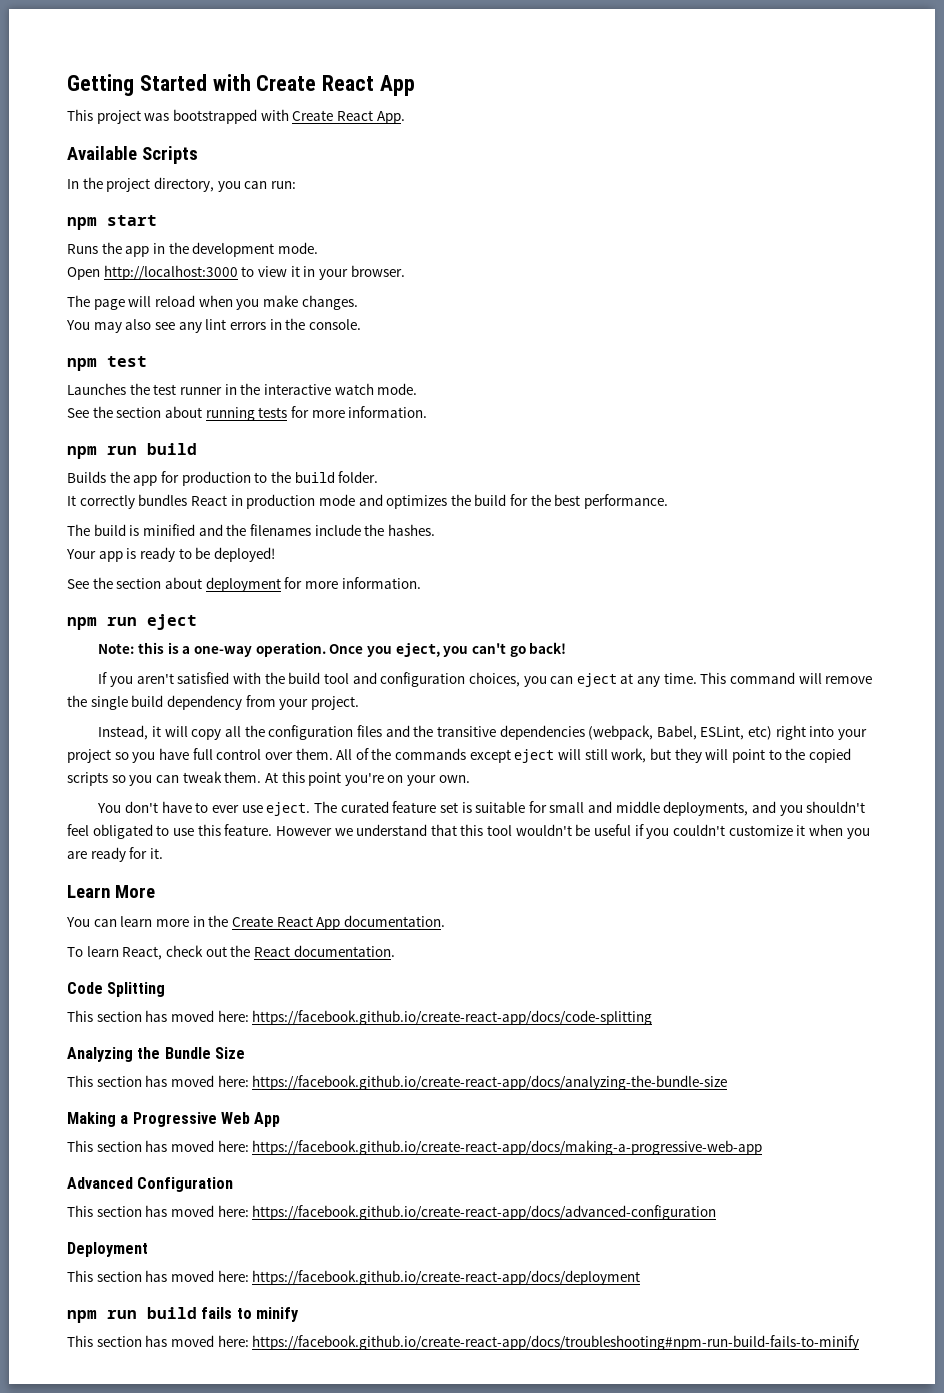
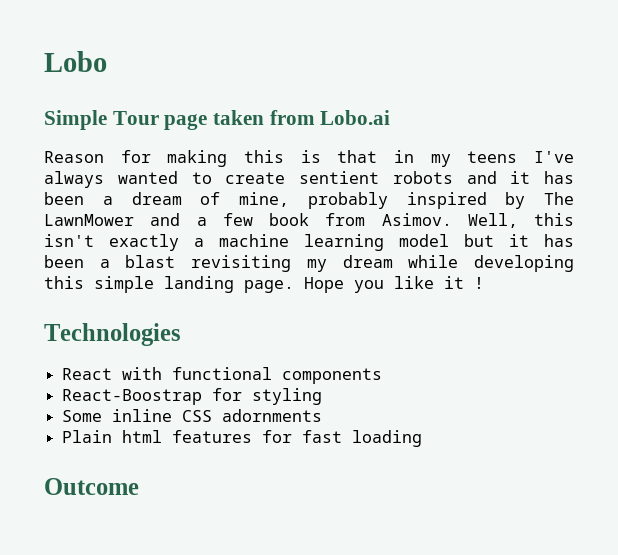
- Getting Started with Create React App
- This project was bootstrapped with Create React App.
- Available Scripts
- In the project directory, you can run:
- npm start
- Runs the app in the development mode.
- Open http://localhost:3000 to view it in your browser.
- The page will reload when you make changes.
- You may also see any lint errors in the console.
- npm test
- Launches the test runner in the interactive watch mode.
- See the section about running tests for more information.
- npm run build
- Builds the app for production to the build folder.
- It correctly bundles React in production mode and optimizes the build for the best performance.
- The build is minified and the filenames include the hashes.
- Your app is ready to be deployed!
- See the section about deployment for more information.
- npm run eject
- Note: this is a one-way operation. Once you eject, you can't go back!
- If you aren't satisfied with the build tool and configuration choices, you can eject at any time. This command will remove the single build dependency from your project.
- Instead, it will copy all the configuration files and the transitive dependencies (webpack, Babel, ESLint, etc) right into your project so you have full control over them. All of the commands except eject will still work, but they will point to the copied scripts so you can tweak them. At this point you're on your own.
- You don't have to ever use eject. The curated feature set is suitable for small and middle deployments, and you shouldn't feel obligated to use this feature. However we understand that this tool wouldn't be useful if you couldn't customize it when you are ready for it.
- Learn More
- You can learn more in the Create React App documentation.
- To learn React, check out the React documentation.
- Code Splitting
- This section has moved here: https://facebook.github.io/create-react-app/docs/code-splitting
- Analyzing the Bundle Size
- This section has moved here: https://facebook.github.io/create-react-app/docs/analyzing-the-bundle-size
- Making a Progressive Web App
- This section has moved here: https://facebook.github.io/create-react-app/docs/making-a-progressive-web-app
- Advanced Configuration
- This section has moved here: https://facebook.github.io/create-react-app/docs/advanced-configuration
- Deployment
- This section has moved here: https://facebook.github.io/create-react-app/docs/deployment
- npm run build fails to minify
- This section has moved here: https://facebook.github.io/create-react-app/docs/troubleshooting#npm-run-build-fails-to-minify
+ Lobo
+ Simple Tour page taken from Lobo.ai
+ Reason for making this is that in my teens I've always wanted to create sentient robots and it has been a dream of mine, probably inspired by The LawnMower and a few book from Asimov. Well, this isn't exactly a machine learning model but it has been a blast revisiting my dream while developing this simple landing page. Hope you like it !
+ Technologies
+ React with functional components
+ React-Boostrap for styling
+ Some inline CSS adornments
+ Plain html features for fast loading
+ Outcome

